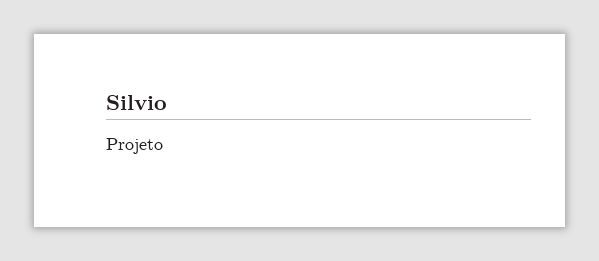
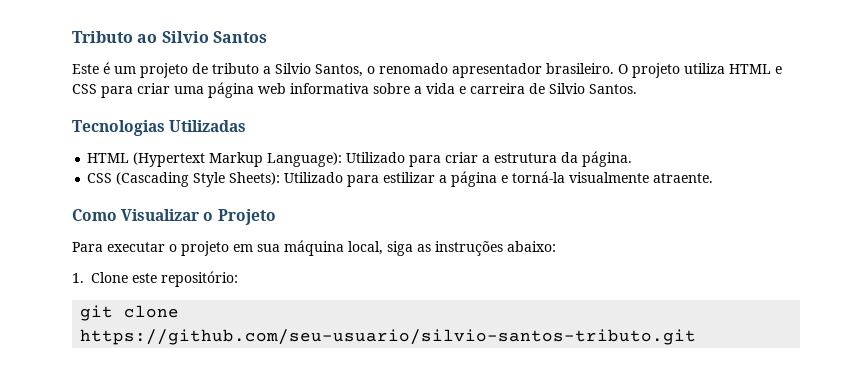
- Silvio
- Projeto
+ Tributo ao Silvio Santos
+ Este é um projeto de tributo a Silvio Santos, o renomado apresentador brasileiro. O projeto utiliza HTML e CSS para criar uma página web informativa sobre a vida e carreira de Silvio Santos.
+ Tecnologias Utilizadas
+ HTML (Hypertext Markup Language): Utilizado para criar a estrutura da página.
+ CSS (Cascading Style Sheets): Utilizado para estilizar a página e torná-la visualmente atraente.
+ Como Visualizar o Projeto
+ Para executar o projeto em sua máquina local, siga as instruções abaixo:
+ 1. Clone este repositório:
+ git clone https://github.com/seu-usuario/silvio-santos-tributo.git

